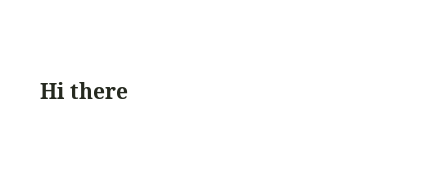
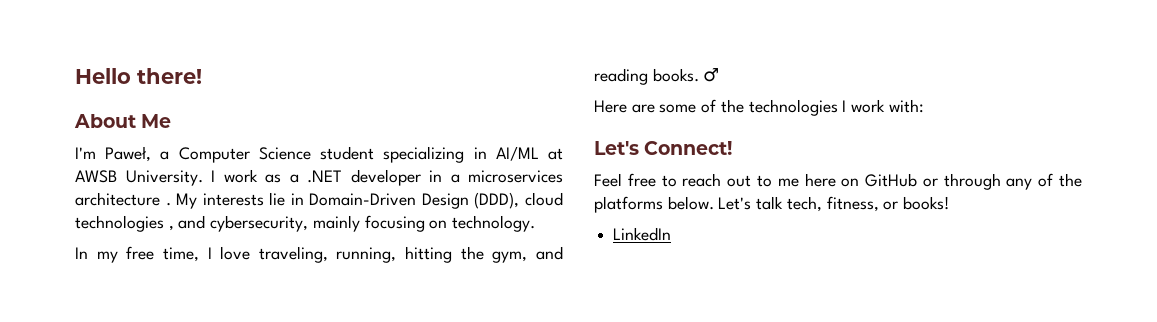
- Hi there
+ Hello there!
+ About Me
+ I'm Paweł, a Computer Science student specializing in AI/ML at AWSB University. I work as a .NET developer in a microservices architecture . My interests lie in Domain-Driven Design (DDD), cloud technologies , and cybersecurity, mainly focusing on technology.
+ In my free time, I love traveling, running, hitting the gym, and reading books. ♂
+ Here are some of the technologies I work with:
+ Let's Connect!
+ Feel free to reach out to me here on GitHub or through any of the platforms below. Let's talk tech, fitness, or books!
+ LinkedIn

